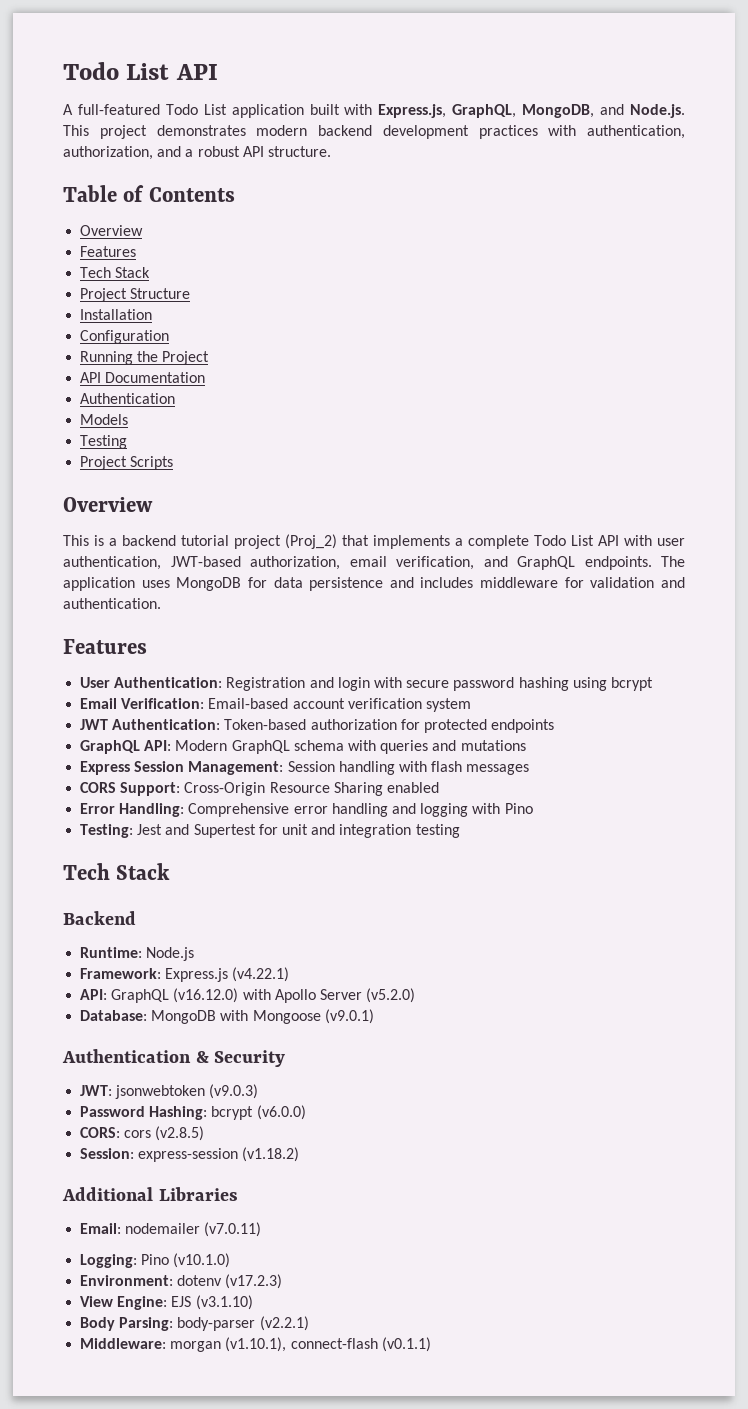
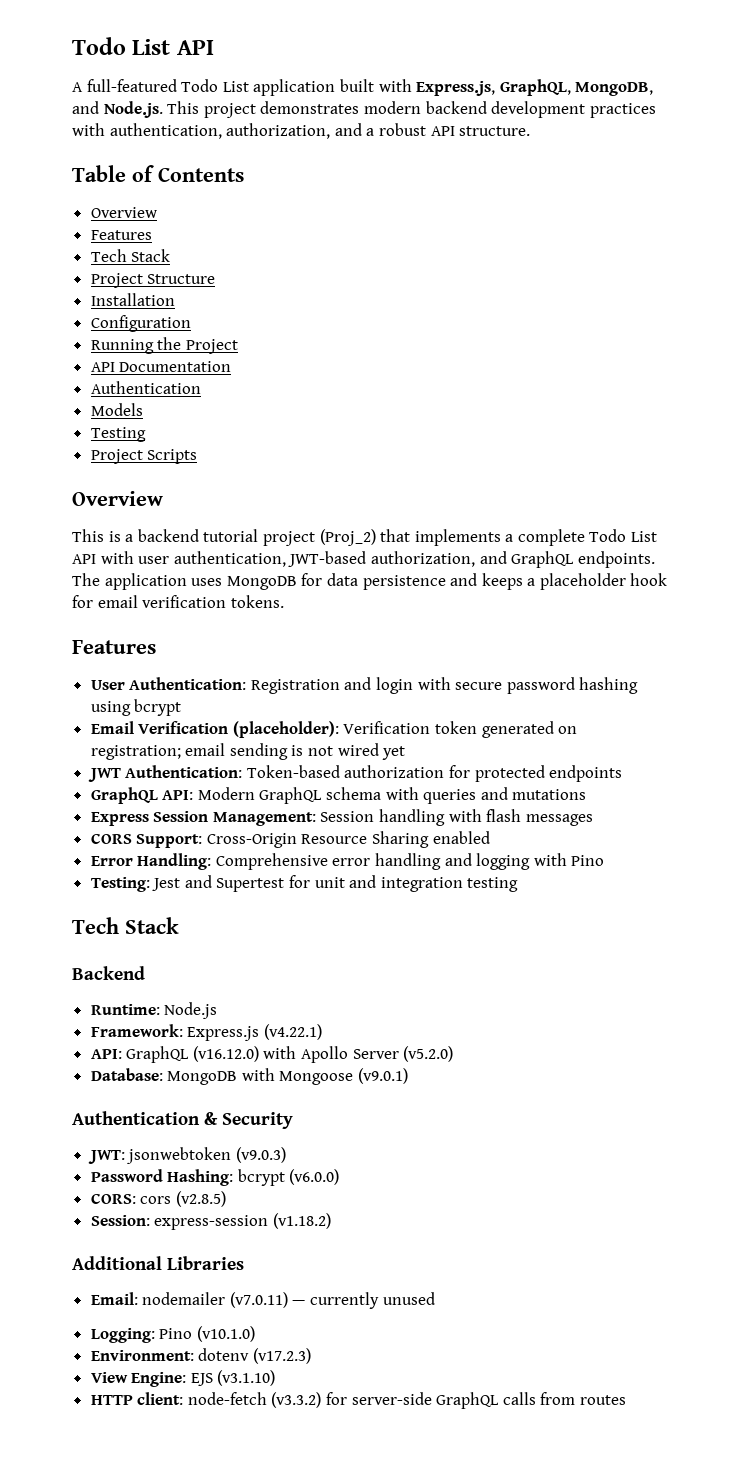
- This is a backend tutorial project (Proj_2) that implements a complete Todo List API with user authentication, JWT-based authorization, email verification, and GraphQL endpoints.
+ This is a backend tutorial project (Proj_2) that implements a complete Todo List API with user authentication, JWT-based authorization, and GraphQL endpoints.
- The application uses MongoDB for data persistence and includes middleware for validation and authentication.
+ The application uses MongoDB for data persistence and keeps a placeholder hook for email verification tokens.
- Email Verification: Email-based account verification system
+ Email Verification (placeholder): Verification token generated on registration; email sending is not wired yet
- Email: nodemailer (v7.0.11)
+ Email: nodemailer (v7.0.11) — currently unused
- Body Parsing: body-parser (v2.2.1)
- Middleware: morgan (v1.10.1), connect-flash (v0.1.1)
+ HTTP client: node-fetch (v3.3.2) for server-side GraphQL calls from routes

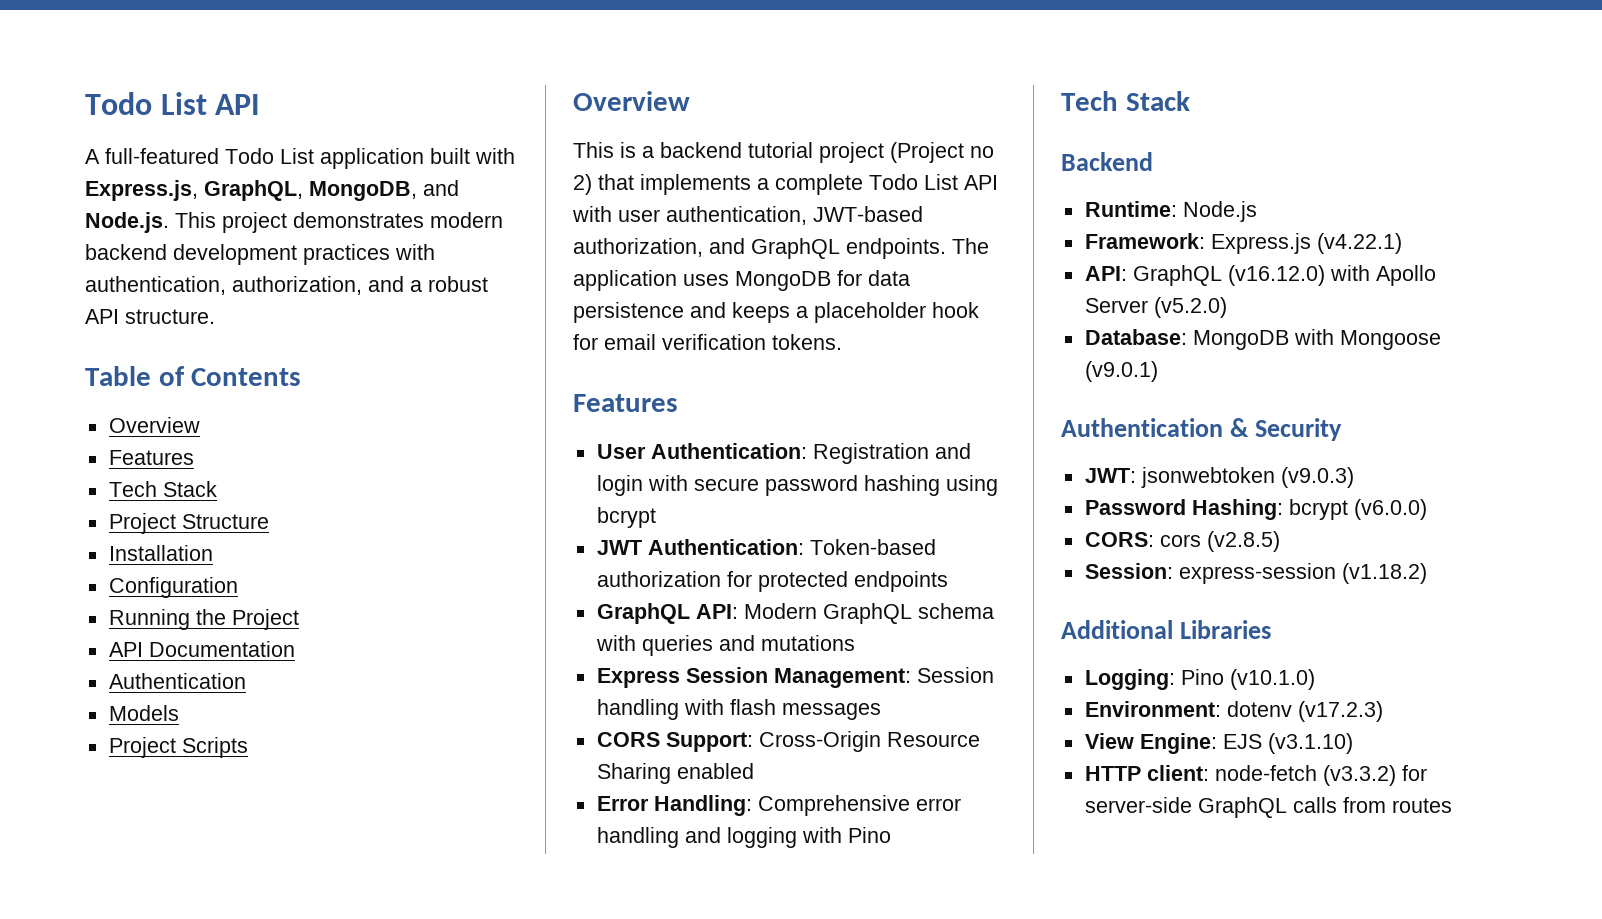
- Testing
- This is a backend tutorial project (Proj_2) that implements a complete Todo List API with user authentication, JWT-based authorization, and GraphQL endpoints.
+ This is a backend tutorial project (Project no 2) that implements a complete Todo List API with user authentication, JWT-based authorization, and GraphQL endpoints.
- Email Verification (placeholder): Verification token generated on registration; email sending is not wired yet
- Testing: Jest and Supertest for unit and integration testing
- Email: nodemailer (v7.0.11) — currently unused

